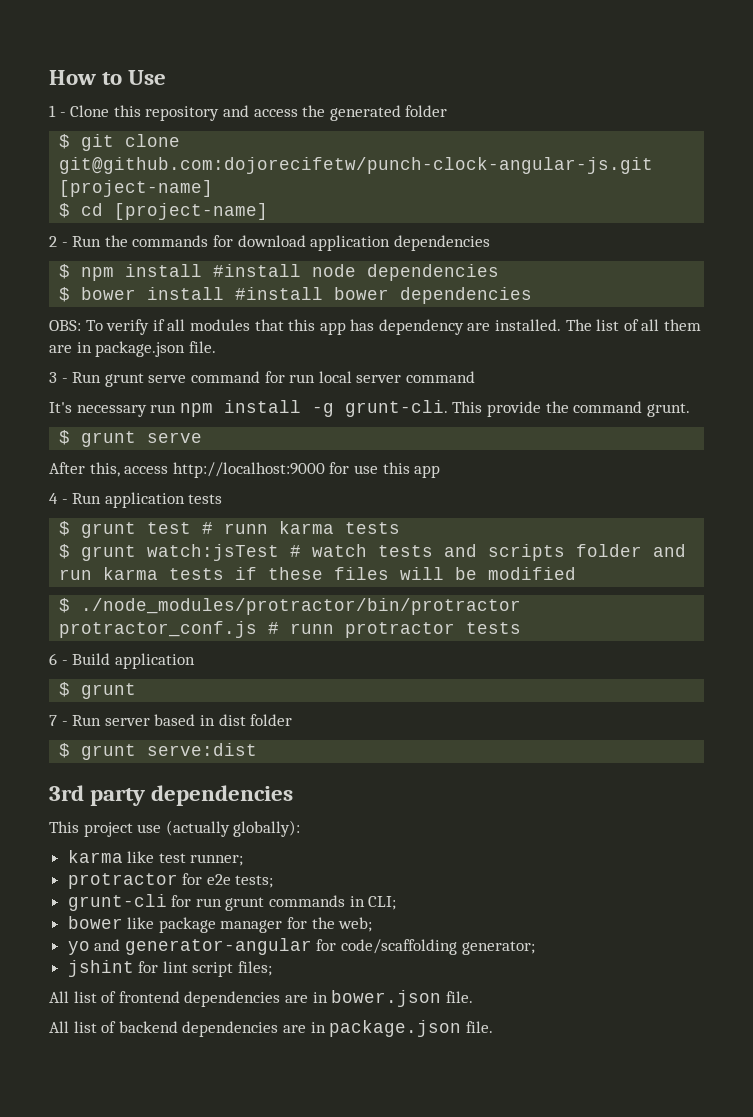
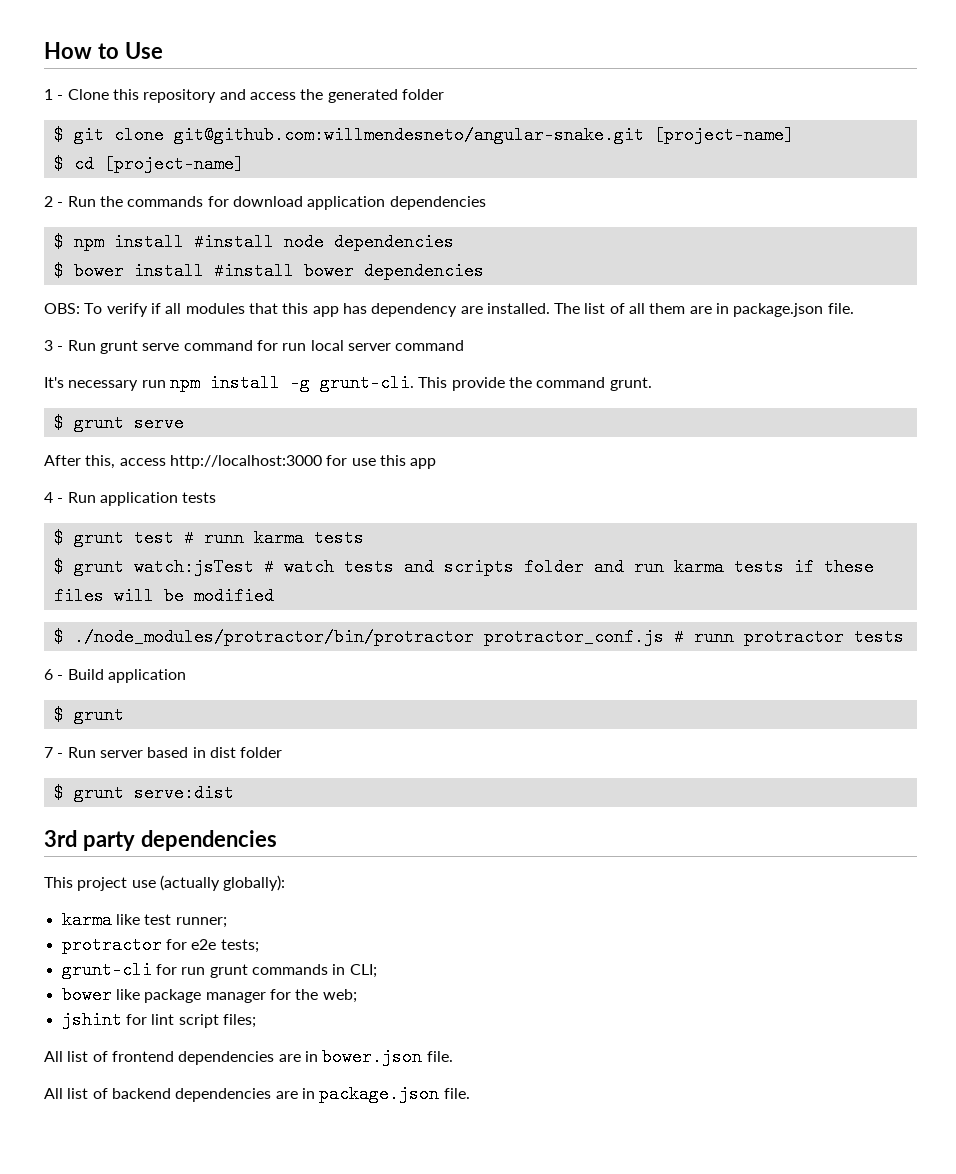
- $ git clone git@github.com:dojorecifetw/punch-clock-angular-js.git [project-name]
+ $ git clone git@github.com:willmendesneto/angular-snake.git [project-name]
- After this, access http://localhost:9000 for use this app
+ After this, access http://localhost:3000 for use this app
- yo and generator-angular for code/scaffolding generator;

